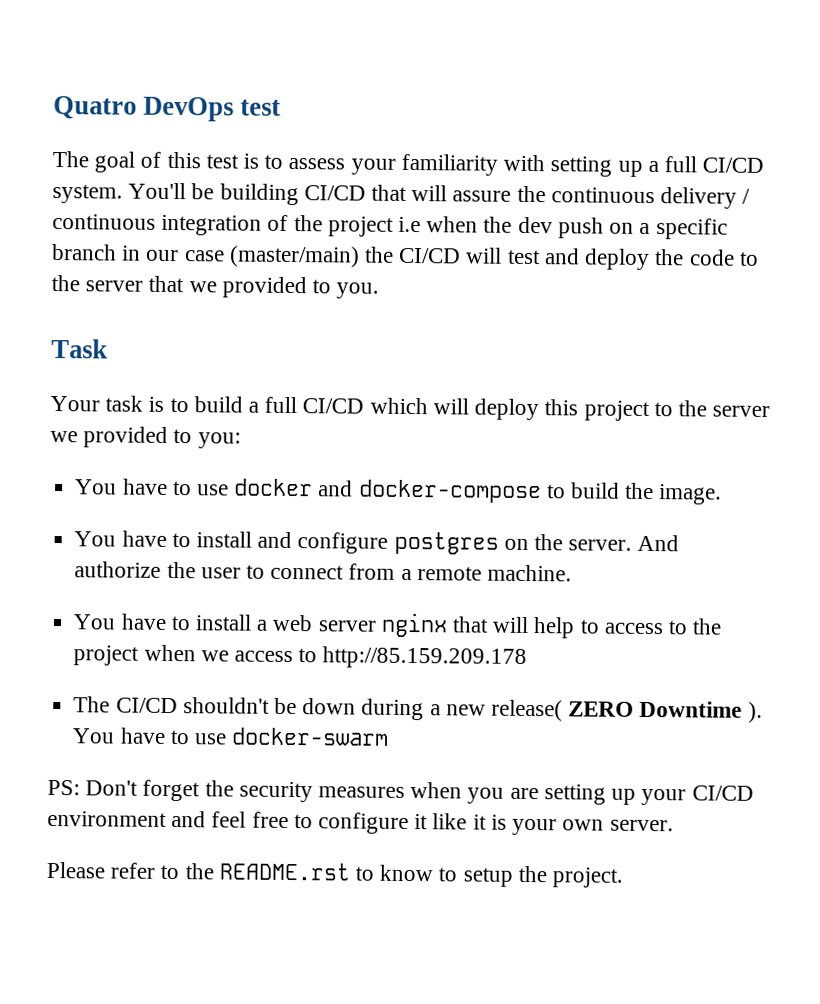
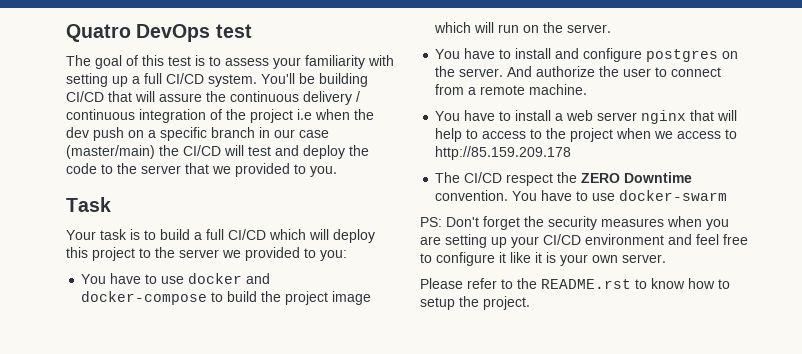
- You have to use docker and docker-compose to build the image.
+ You have to use docker and docker-compose to build the project image which will run on the server.
- The CI/CD shouldn't be down during a new release( ZERO Downtime ).
+ The CI/CD respect the ZERO Downtime convention.
- Please refer to the README.rst to know to setup the project.
+ Please refer to the README.rst to know how to setup the project.

